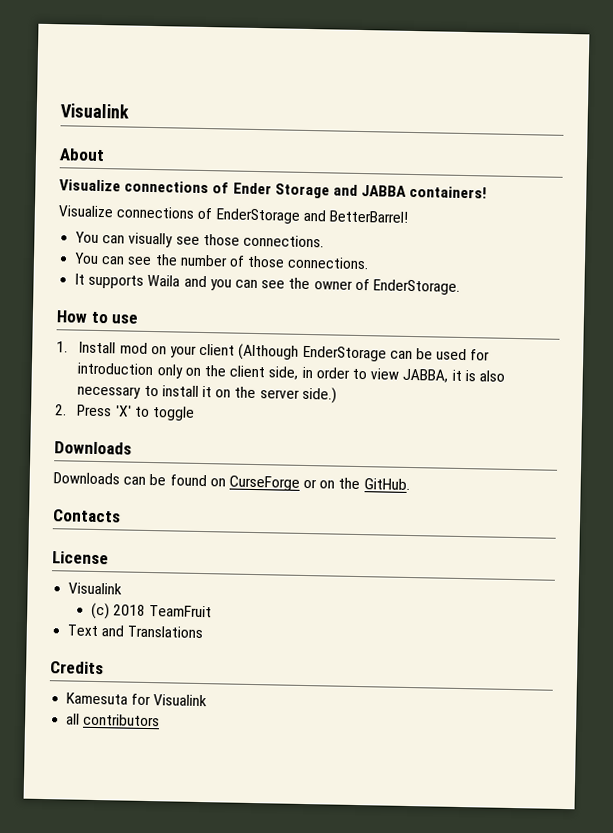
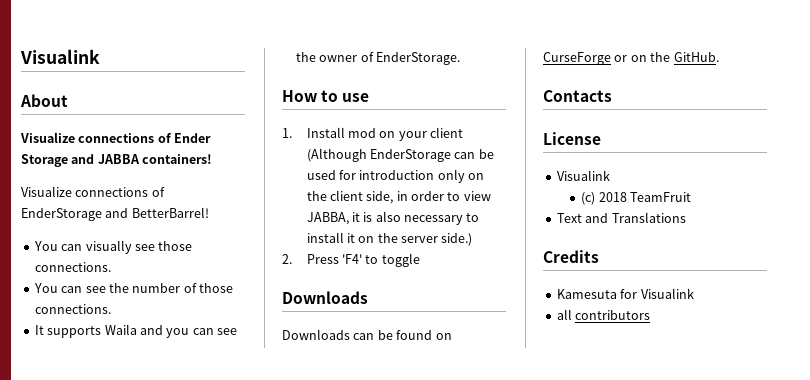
- 2. Press 'X' to toggle
+ 2. Press 'F4' to toggle

